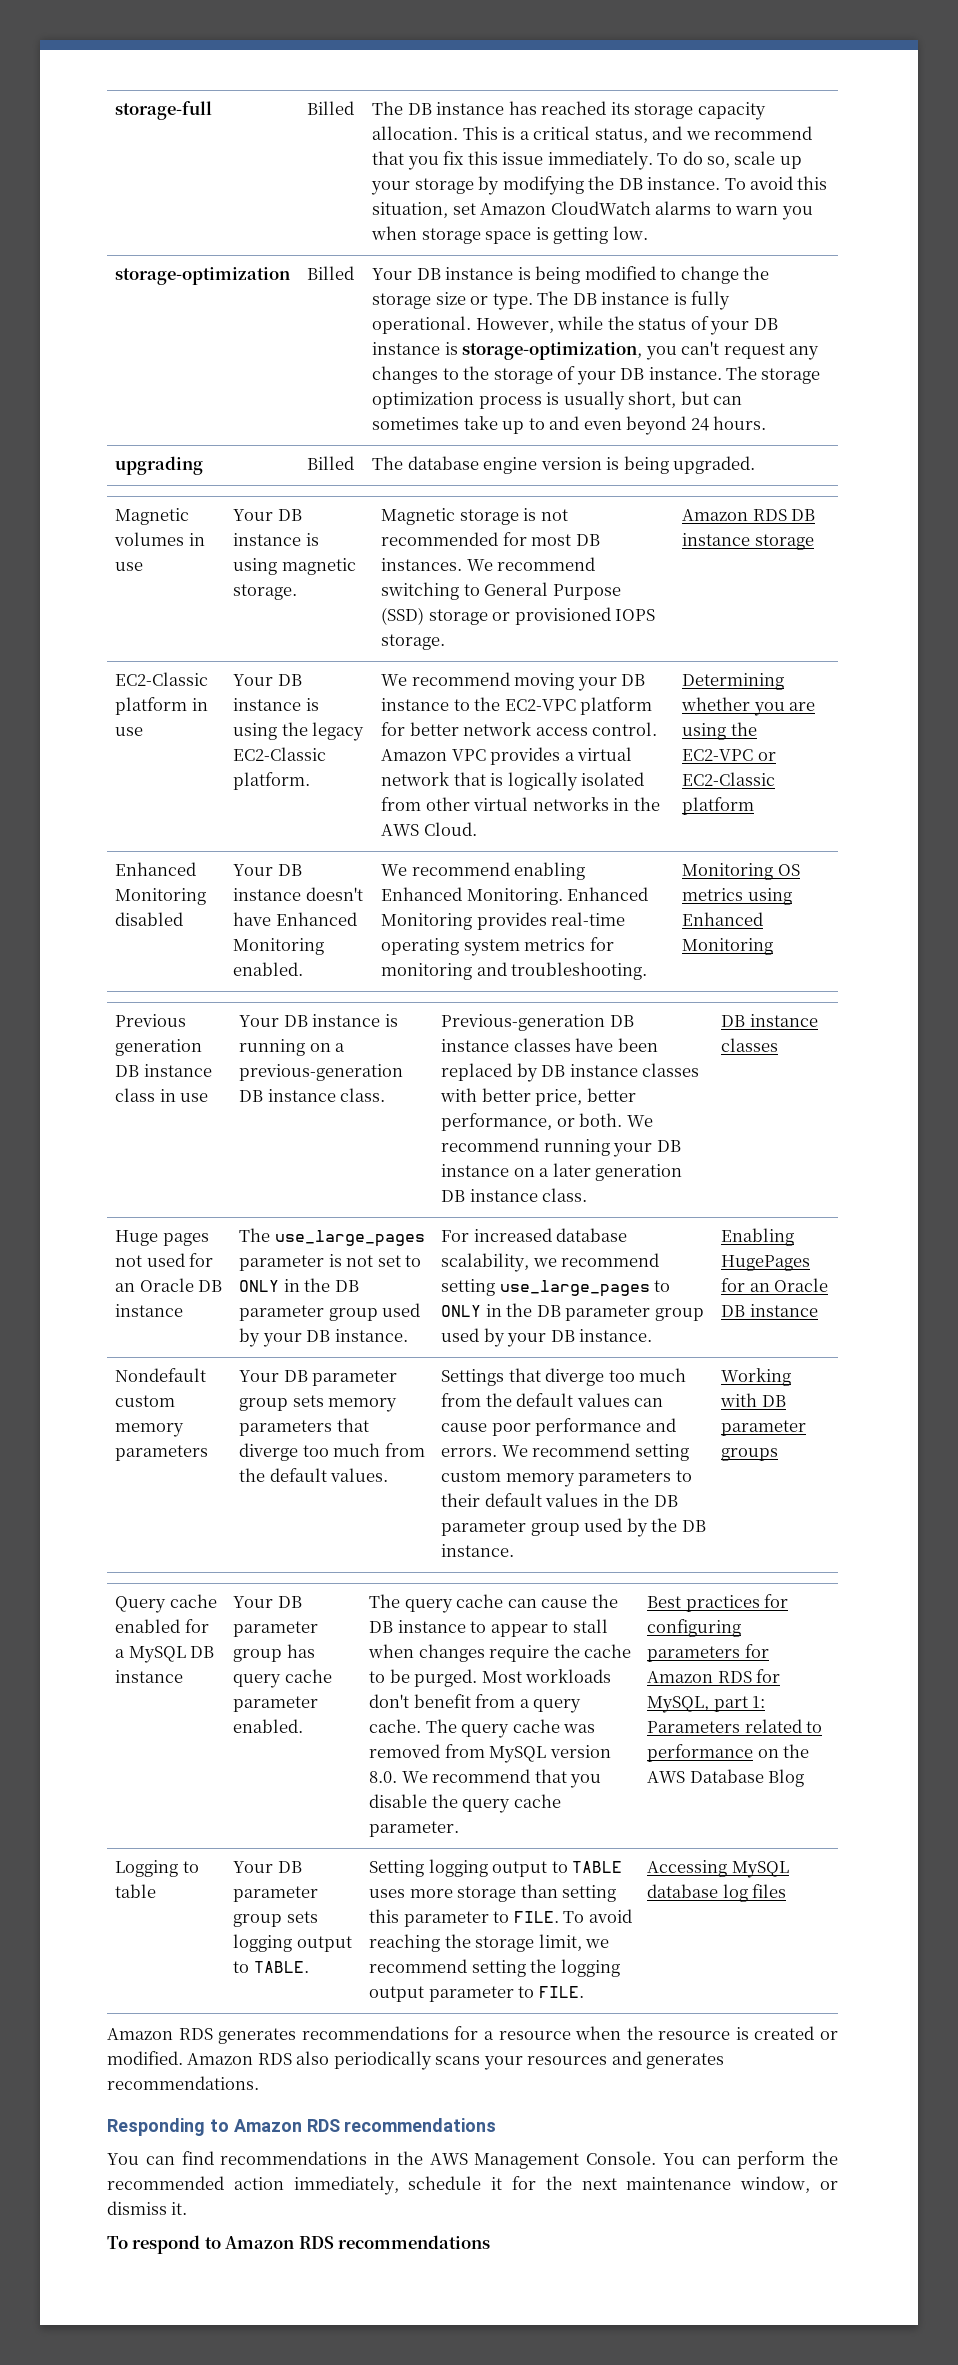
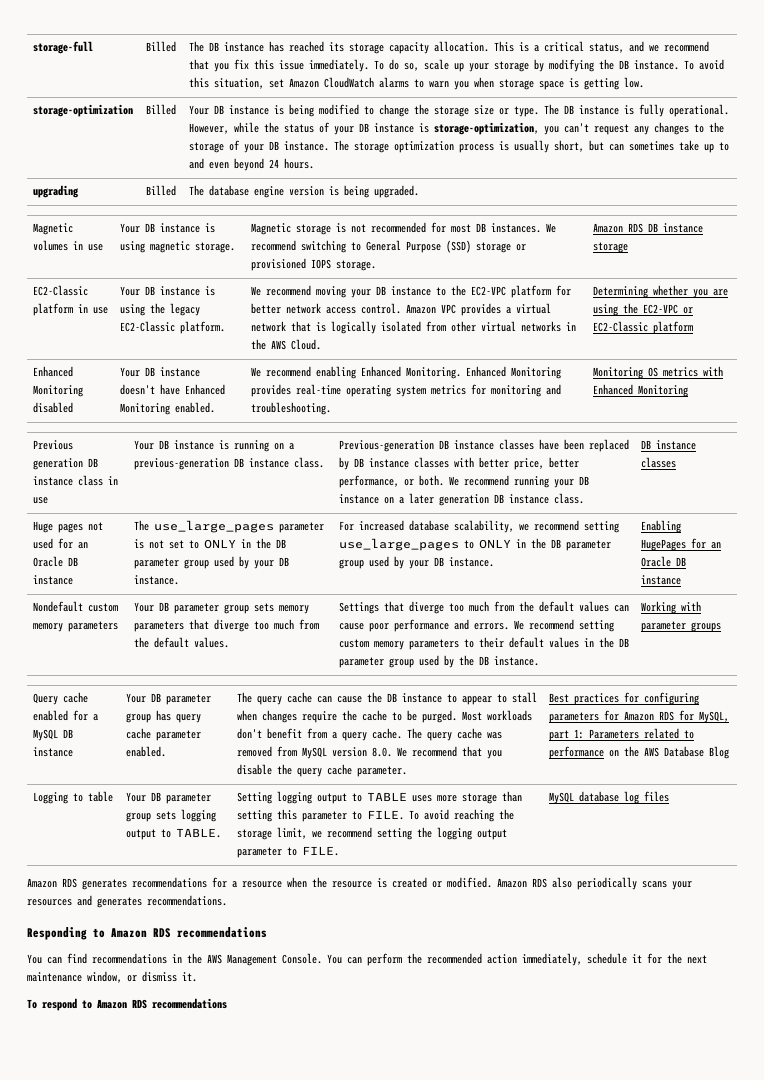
- Enhanced Monitoring disabled | Your DB instance doesn't have Enhanced Monitoring enabled. | We recommend enabling Enhanced Monitoring. Enhanced Monitoring provides real-time operating system metrics for monitoring and troubleshooting. | Monitoring OS metrics using Enhanced Monitoring
+ Enhanced Monitoring disabled | Your DB instance doesn't have Enhanced Monitoring enabled. | We recommend enabling Enhanced Monitoring. Enhanced Monitoring provides real-time operating system metrics for monitoring and troubleshooting. | Monitoring OS metrics with Enhanced Monitoring
- Working with DB parameter groups
+ Working with parameter groups
- Accessing MySQL database log files
+ MySQL database log files

